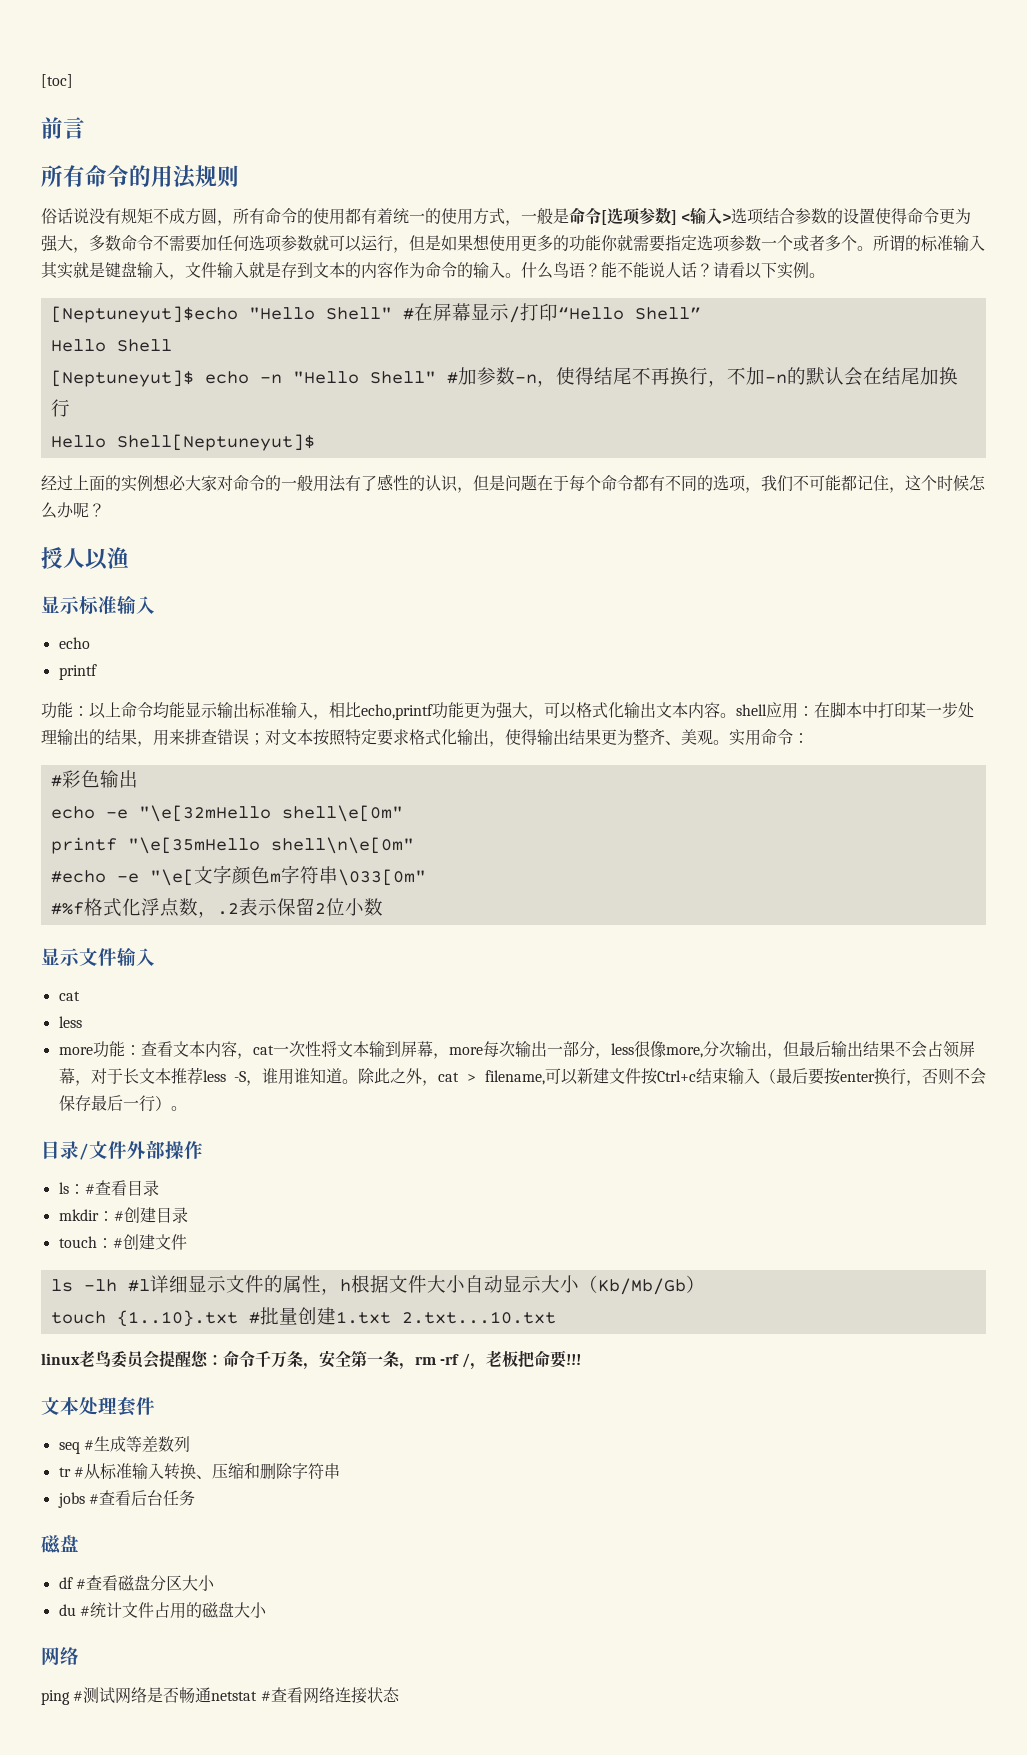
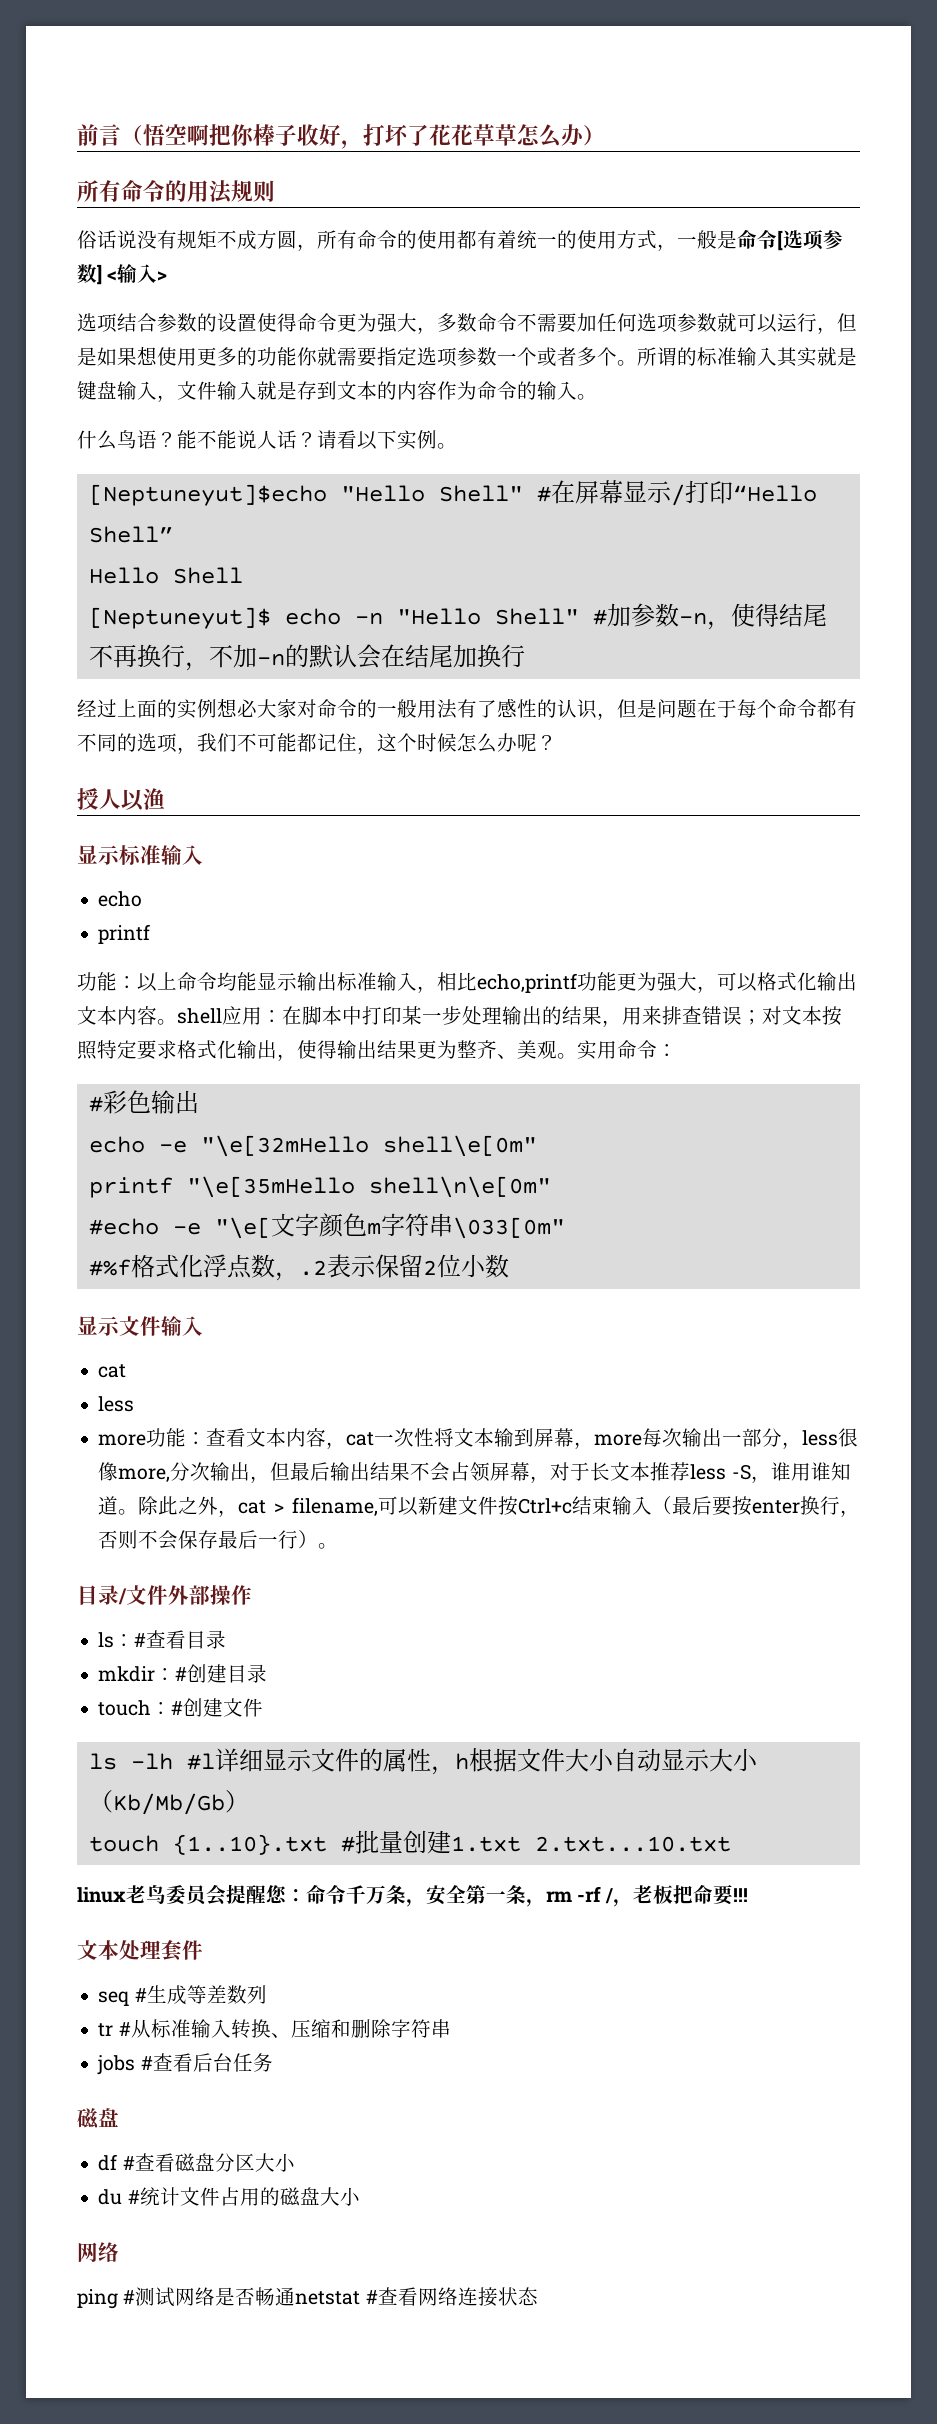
- [toc]
- 前言
+ 前言（悟空啊把你棒子收好，打坏了花花草草怎么办）
- 俗话说没有规矩不成方圆，所有命令的使用都有着统一的使用方式，一般是命令[选项参数] <输入>选项结合参数的设置使得命令更为强大，多数命令不需要加任何选项参数就可以运行，但是如果想使用更多的功能你就需要指定选项参数一个或者多个。
+ 俗话说没有规矩不成方圆，所有命令的使用都有着统一的使用方式，一般是命令[选项参数] <输入>
+ 选项结合参数的设置使得命令更为强大，多数命令不需要加任何选项参数就可以运行，但是如果想使用更多的功能你就需要指定选项参数一个或者多个。
- 所谓的标准输入其实就是键盘输入，文件输入就是存到文本的内容作为命令的输入。什么鸟语？
+ 所谓的标准输入其实就是键盘输入，文件输入就是存到文本的内容作为命令的输入。
+ 什么鸟语？
- Hello Shell[Neptuneyut]$

